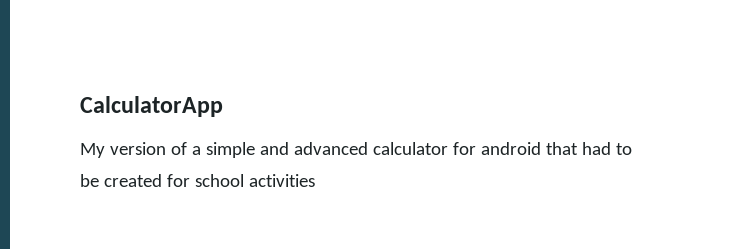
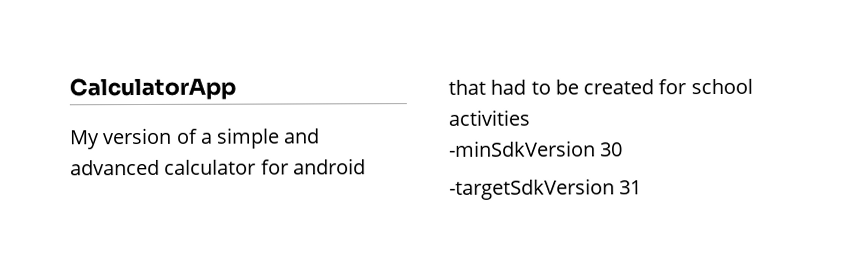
+ -minSdkVersion 30
+ -targetSdkVersion 31

